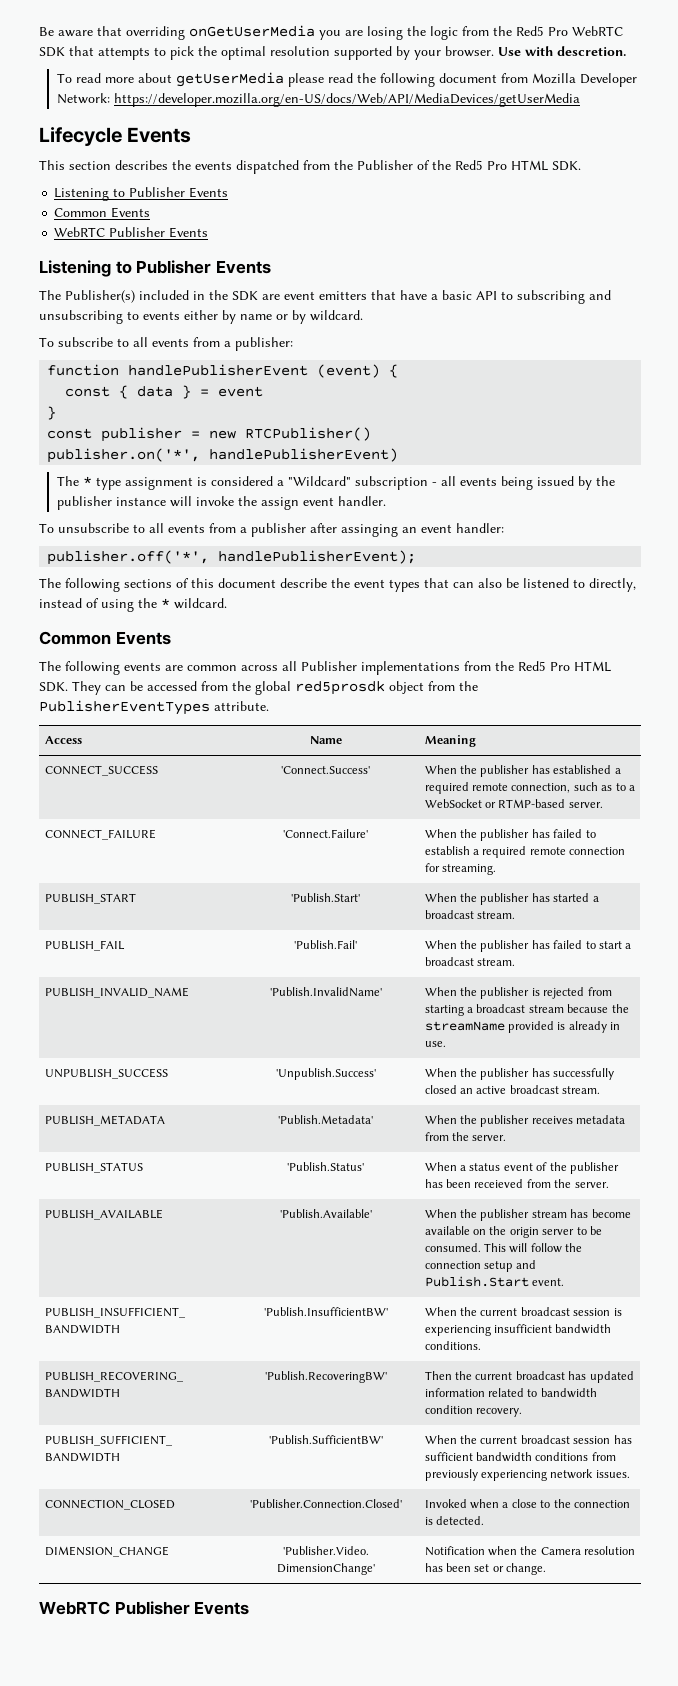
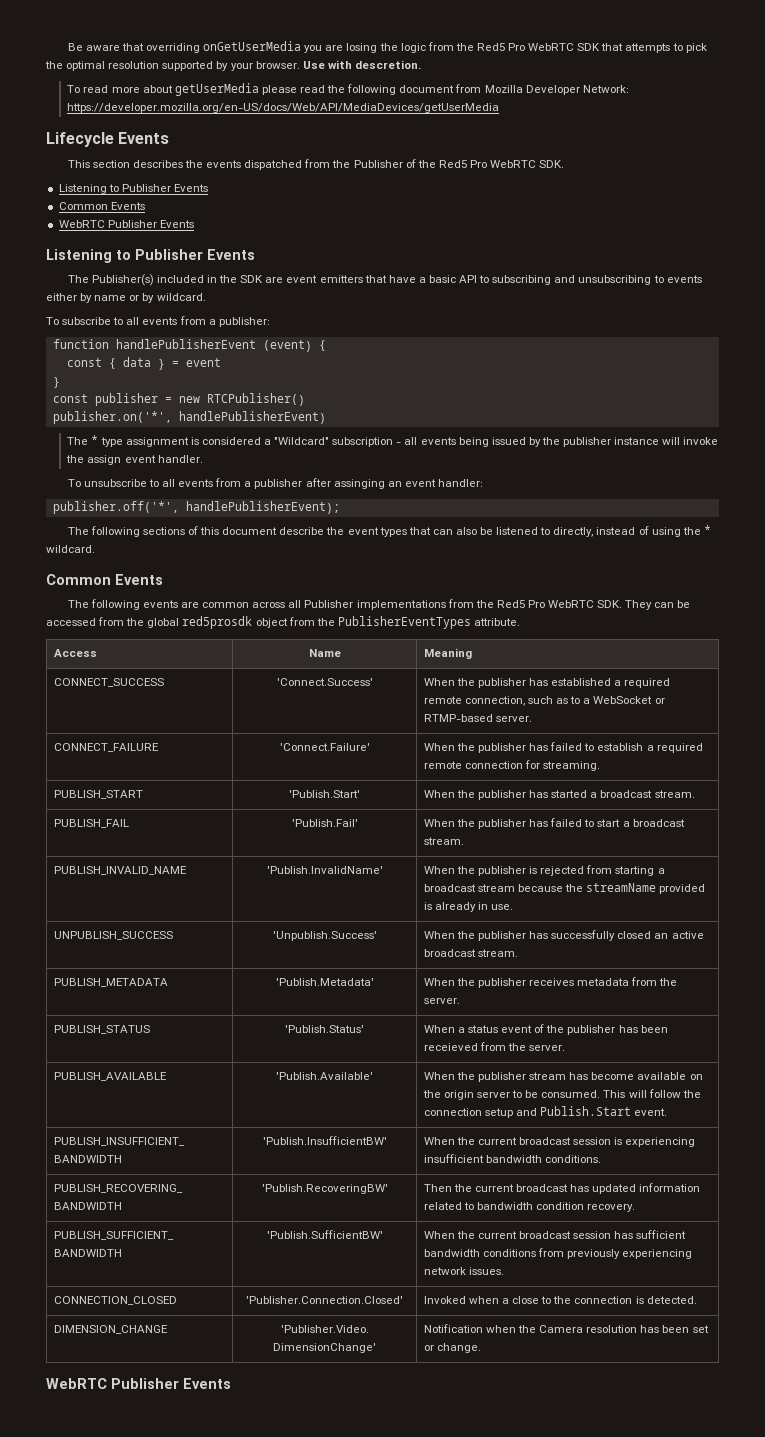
- This section describes the events dispatched from the Publisher of the Red5 Pro HTML SDK.
+ This section describes the events dispatched from the Publisher of the Red5 Pro WebRTC SDK.
- The following events are common across all Publisher implementations from the Red5 Pro HTML SDK. They can be accessed from the global red5prosdk object from the PublisherEventTypes attribute.
+ The following events are common across all Publisher implementations from the Red5 Pro WebRTC SDK. They can be accessed from the global red5prosdk object from the PublisherEventTypes attribute.

